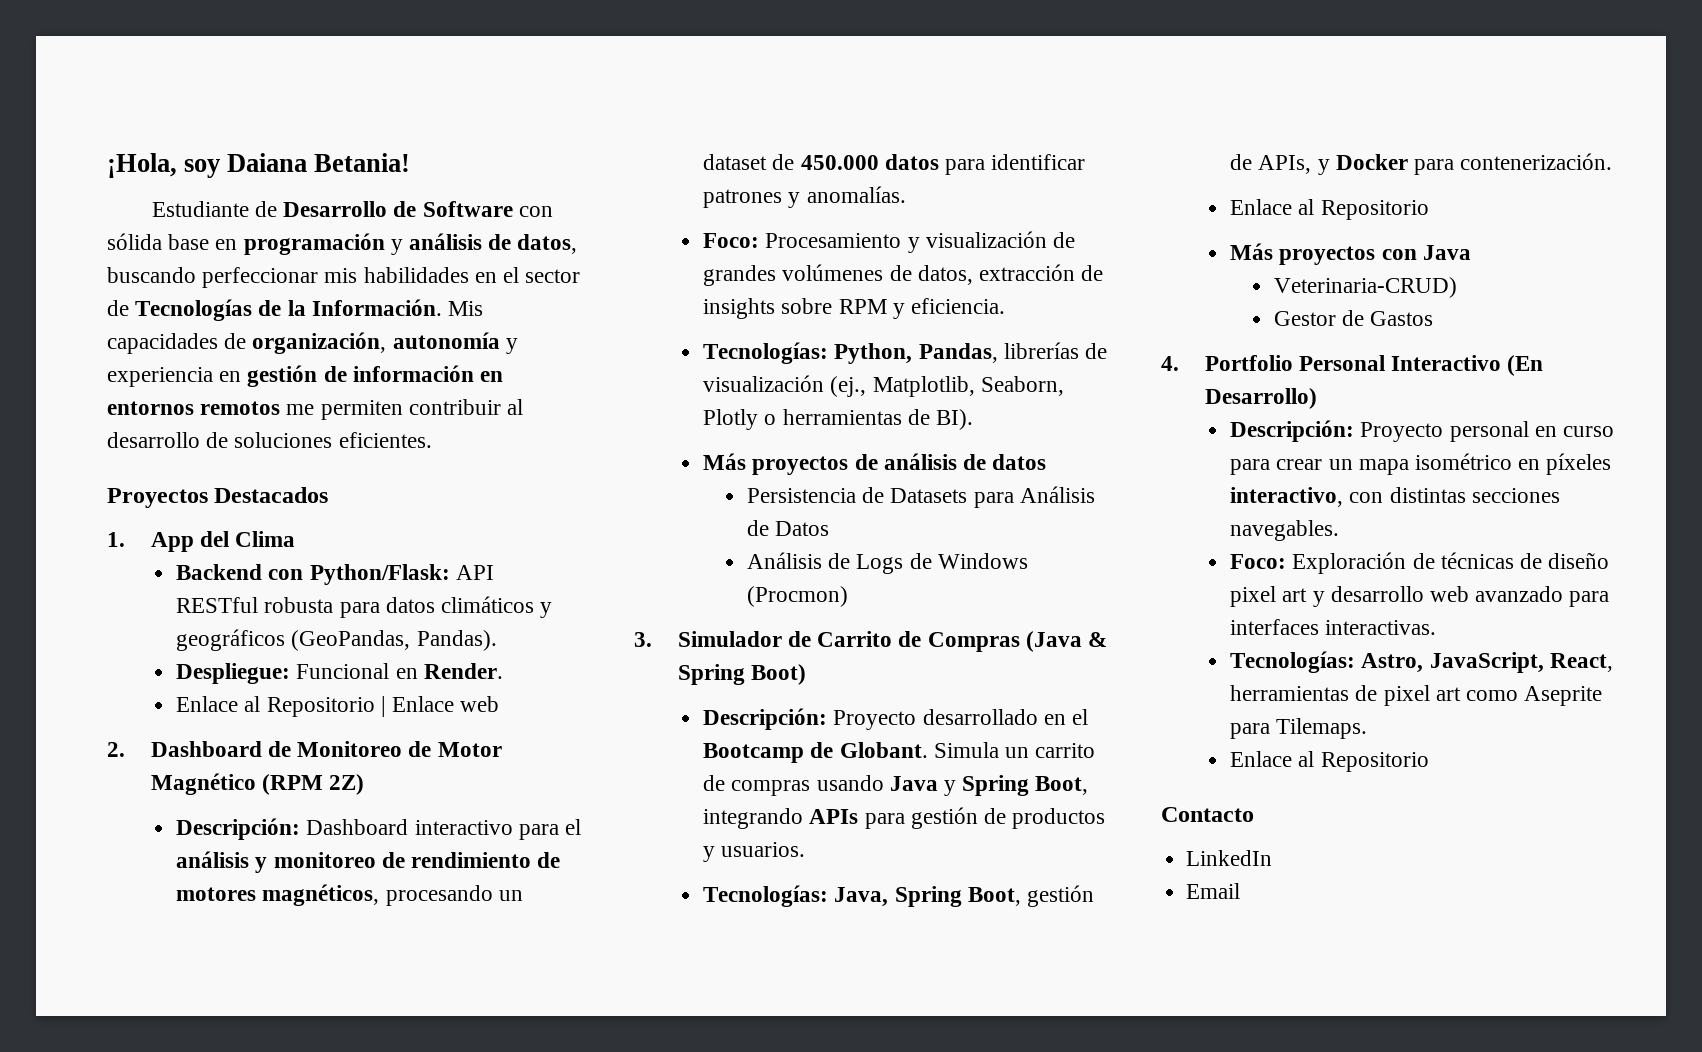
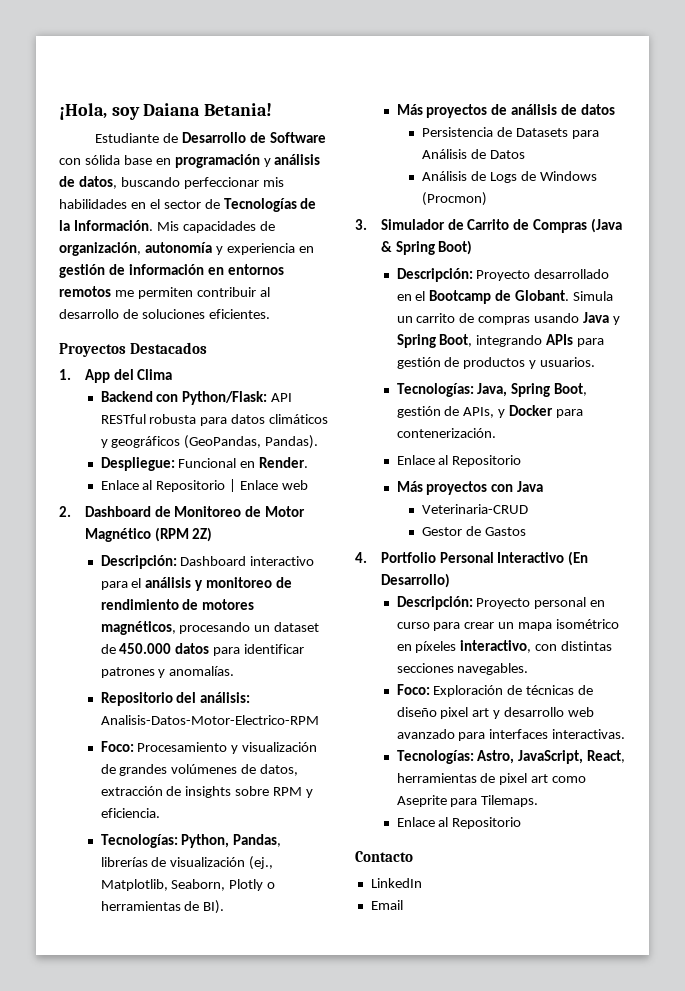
+ Repositorio del análisis: Analisis-Datos-Motor-Electrico-RPM
- Veterinaria-CRUD)
+ Veterinaria-CRUD

